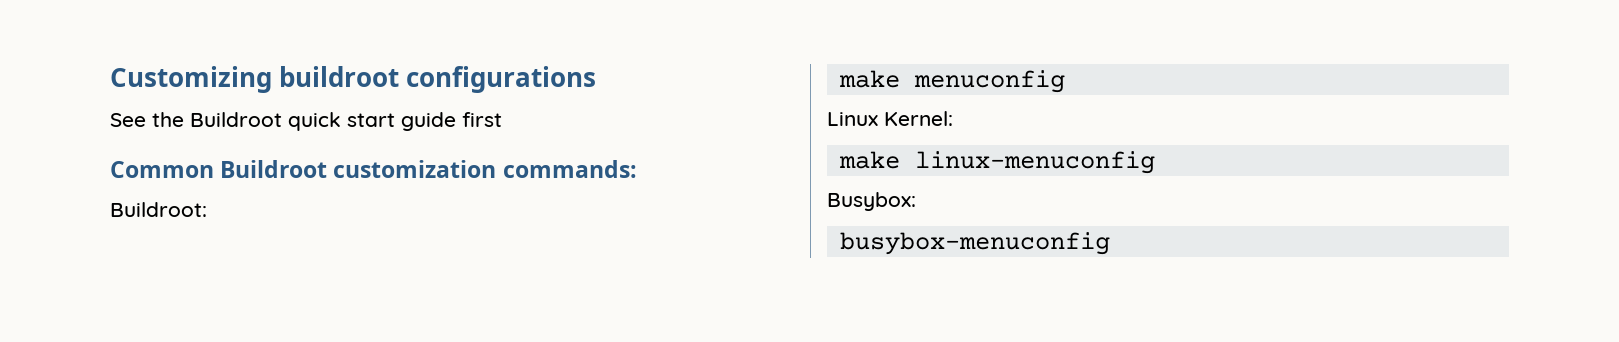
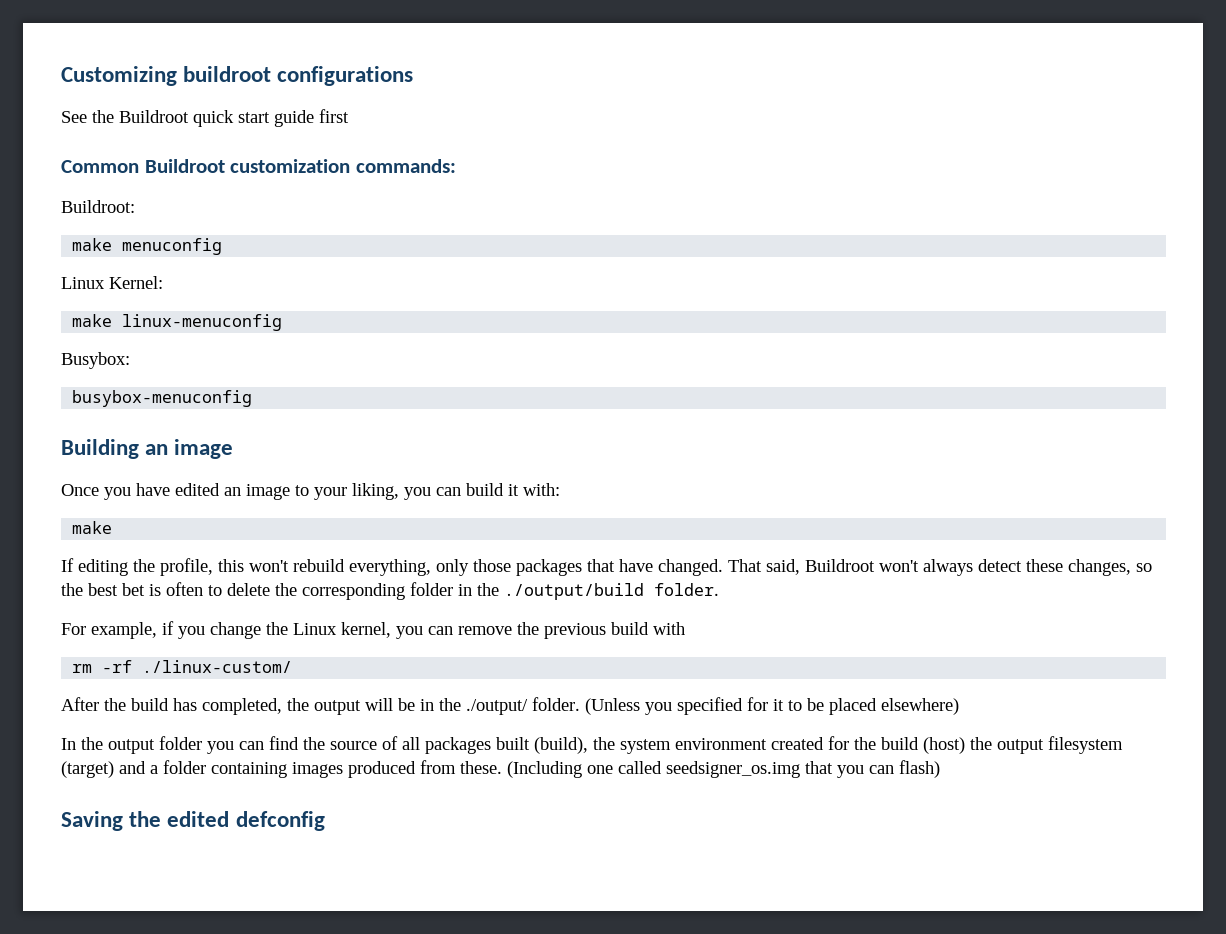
+ Building an image
+ Once you have edited an image to your liking, you can build it with:
+ make
+ If editing the profile, this won't rebuild everything, only those packages that have changed. That said, Buildroot won't always detect these changes, so the best bet is often to delete the corresponding folder in the ./output/build folder.
+ For example, if you change the Linux kernel, you can remove the previous build with
+ rm -rf ./linux-custom/
+ After the build has completed, the output will be in the ./output/ folder. (Unless you specified for it to be placed elsewhere)
+ In the output folder you can find the source of all packages built (build), the system environment created for the build (host) the output filesystem (target) and a folder containing images produced from these. (Including one called seedsigner_os.img that you can flash)
+ Saving the edited defconfig

